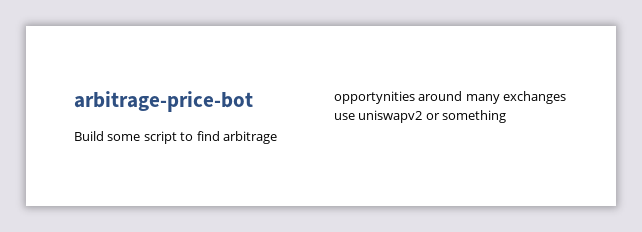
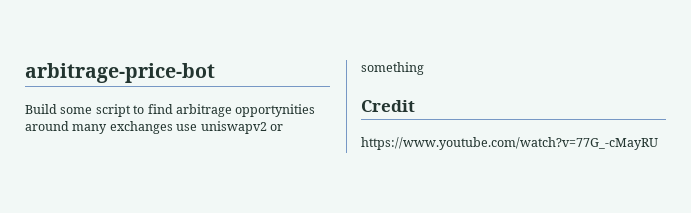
+ Credit
+ https://www.youtube.com/watch?v=77G_-cMayRU

